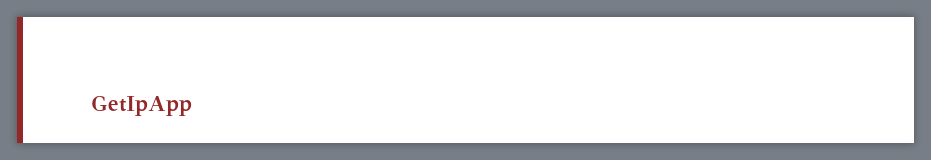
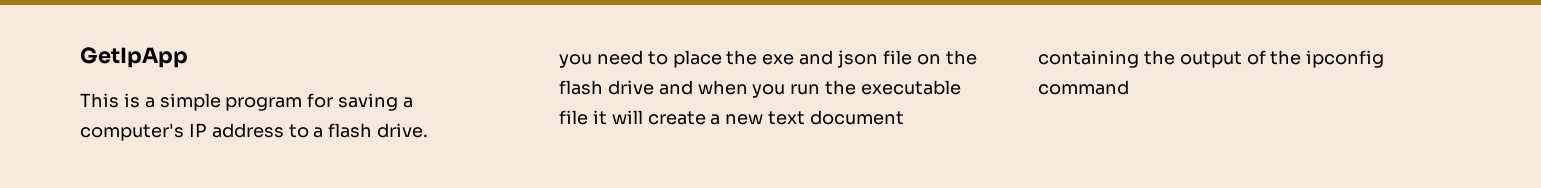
+ This is a simple program for saving a computer's IP address to a flash drive.
+ you need to place the exe and json file on the flash drive and when you run the executable file it will create a new text document containing the output of the ipconfig command

